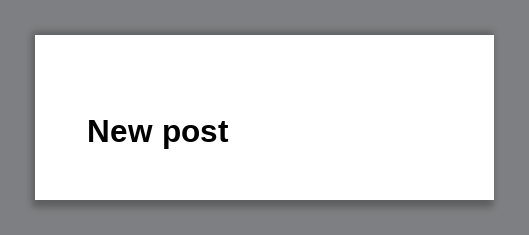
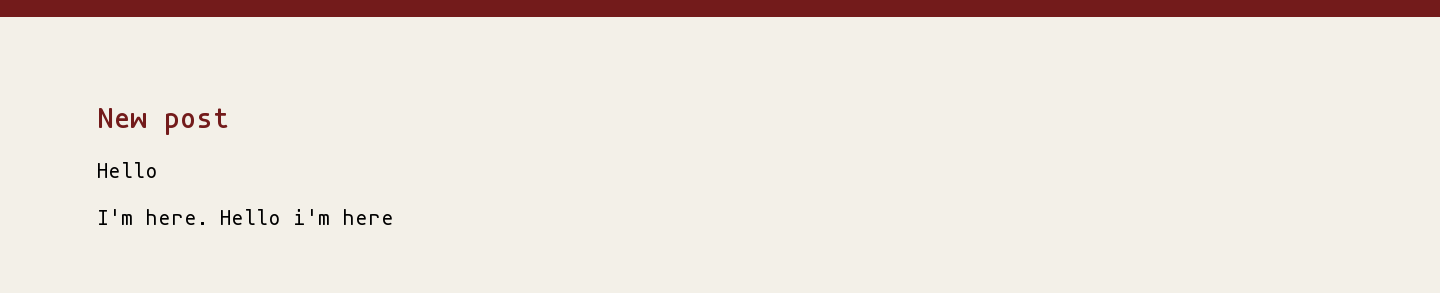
  New post
+ Hello
+ I'm here. Hello i'm here

